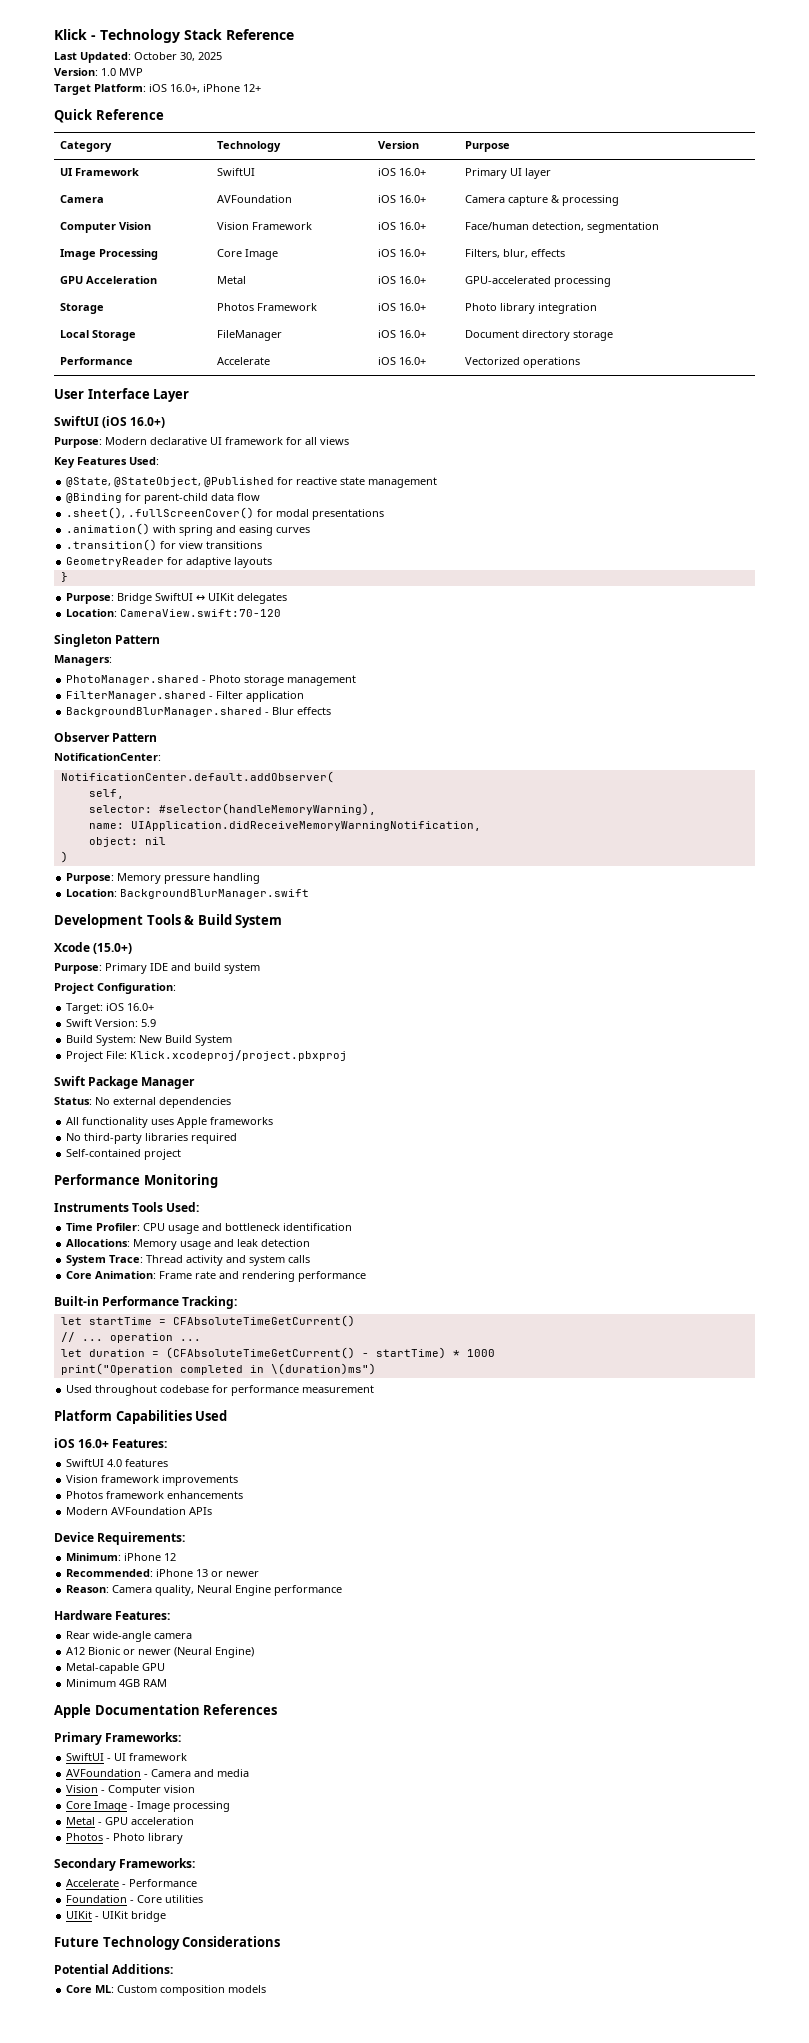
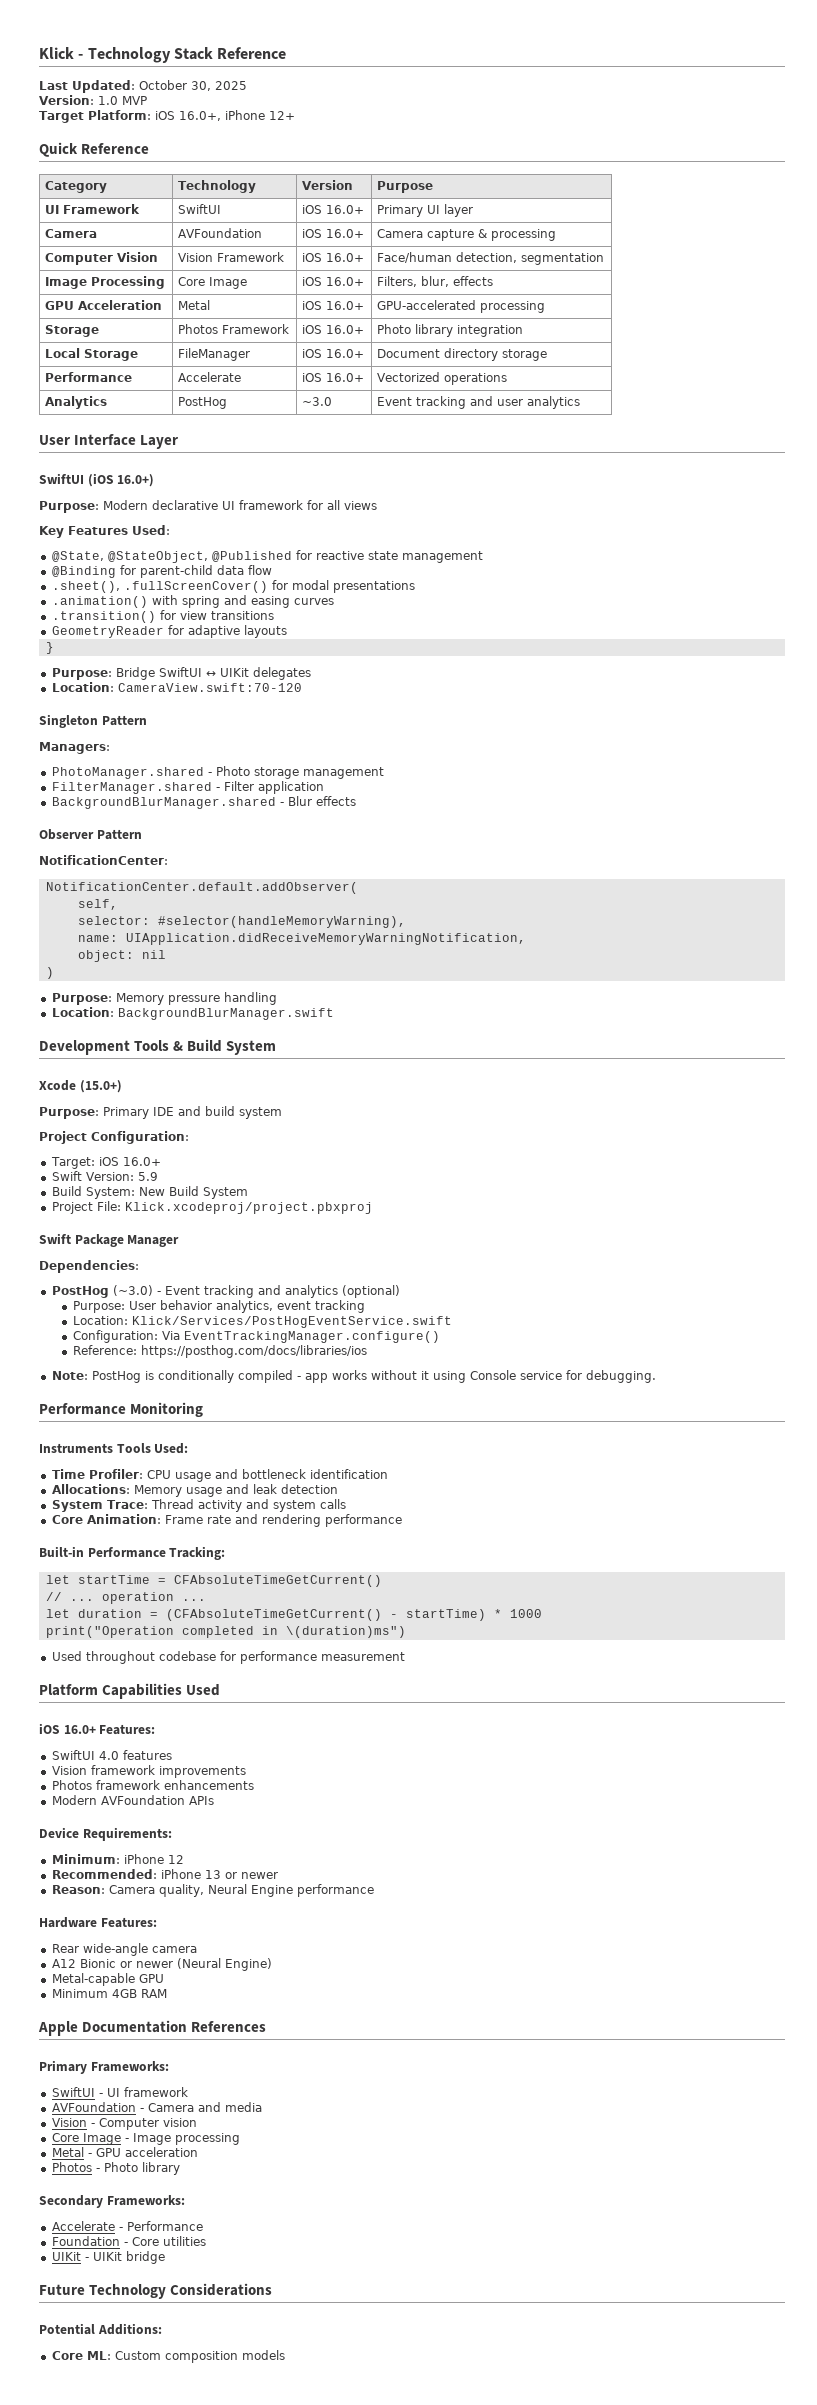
+ Analytics | PostHog | ~3.0 | Event tracking and user analytics
- Status: No external dependencies
- All functionality uses Apple frameworks
- No third-party libraries required
- Self-contained project
+ Dependencies:
+ PostHog (~3.0) - Event tracking and analytics (optional)
+ Purpose: User behavior analytics, event tracking
+ Location: Klick/Services/PostHogEventService.swift
+ Configuration: Via EventTrackingManager.configure()
+ Reference: https://posthog.com/docs/libraries/ios
+ Note: PostHog is conditionally compiled - app works without it using Console service for debugging.

